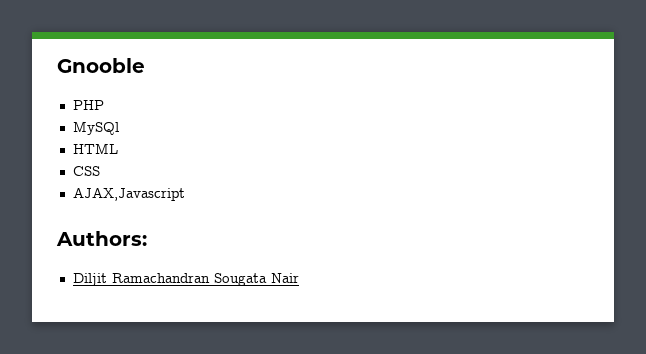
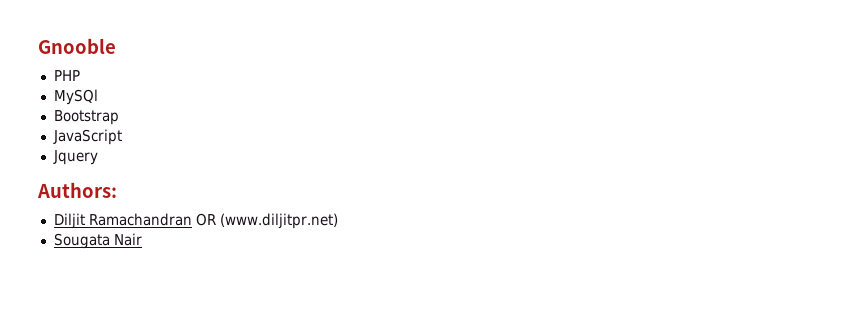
- HTML
- CSS
- AJAX,Javascript
+ Bootstrap
+ JavaScript
+ Jquery
- Diljit Ramachandran Sougata Nair
+ Diljit Ramachandran OR (www.diljitpr.net)
+ Sougata Nair

